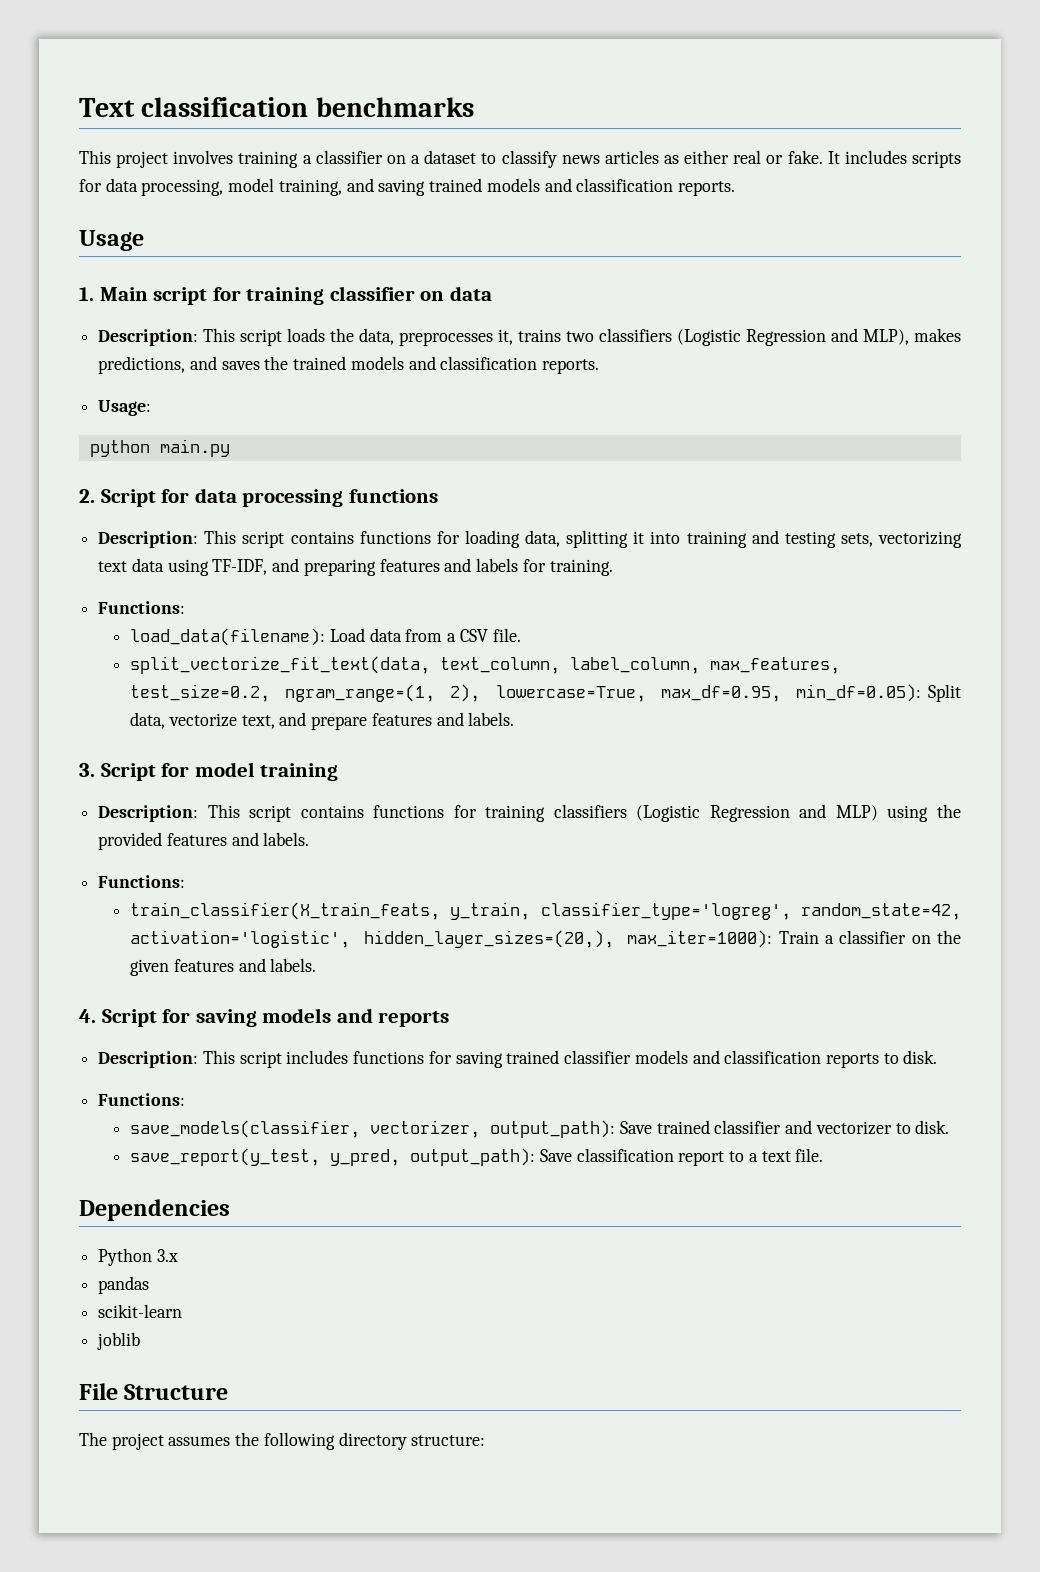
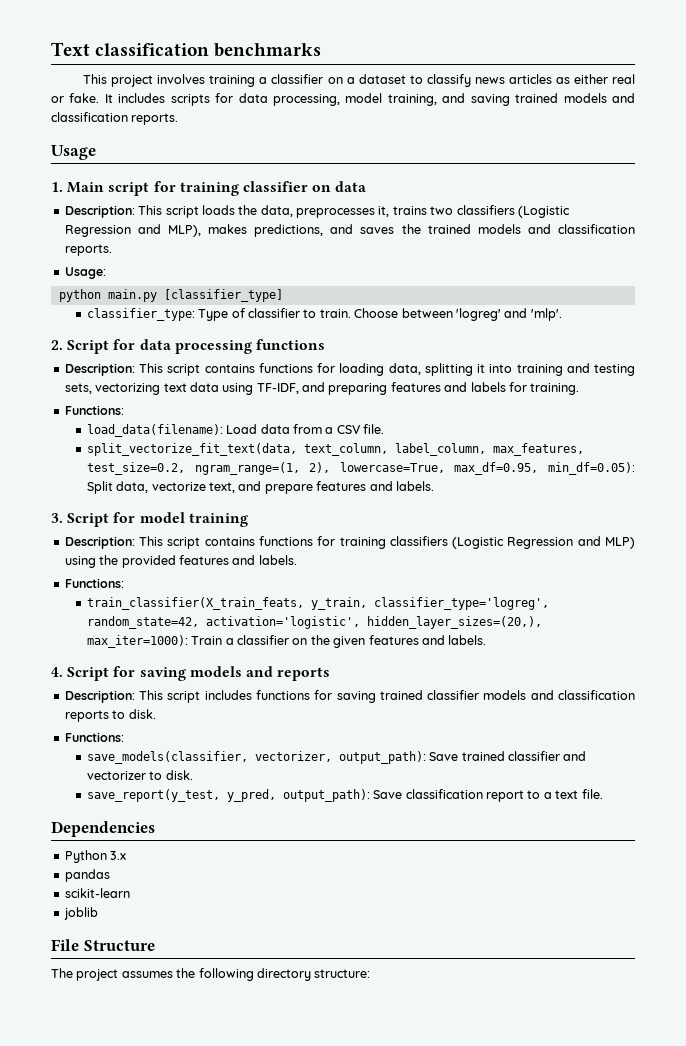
- python main.py
+ python main.py [classifier_type]
+ classifier_type: Type of classifier to train. Choose between 'logreg' and 'mlp'.

